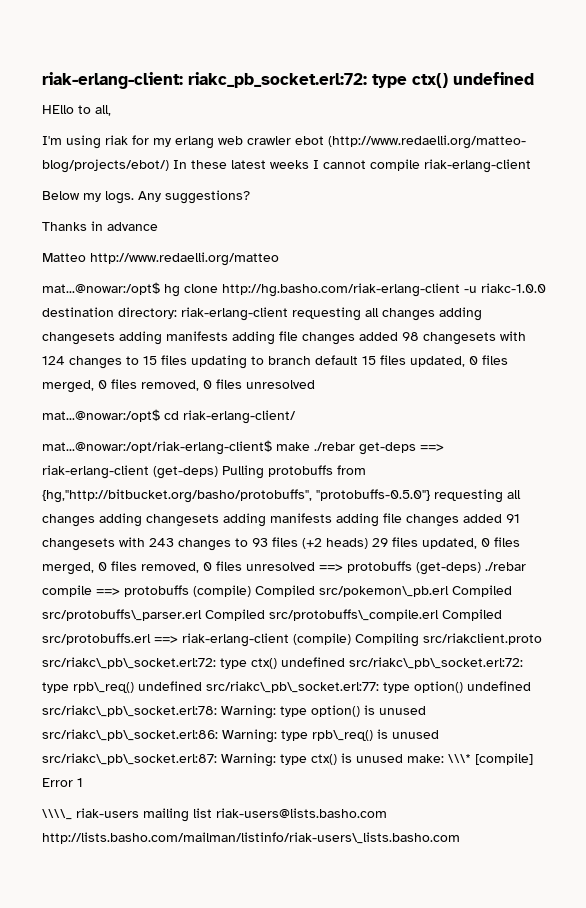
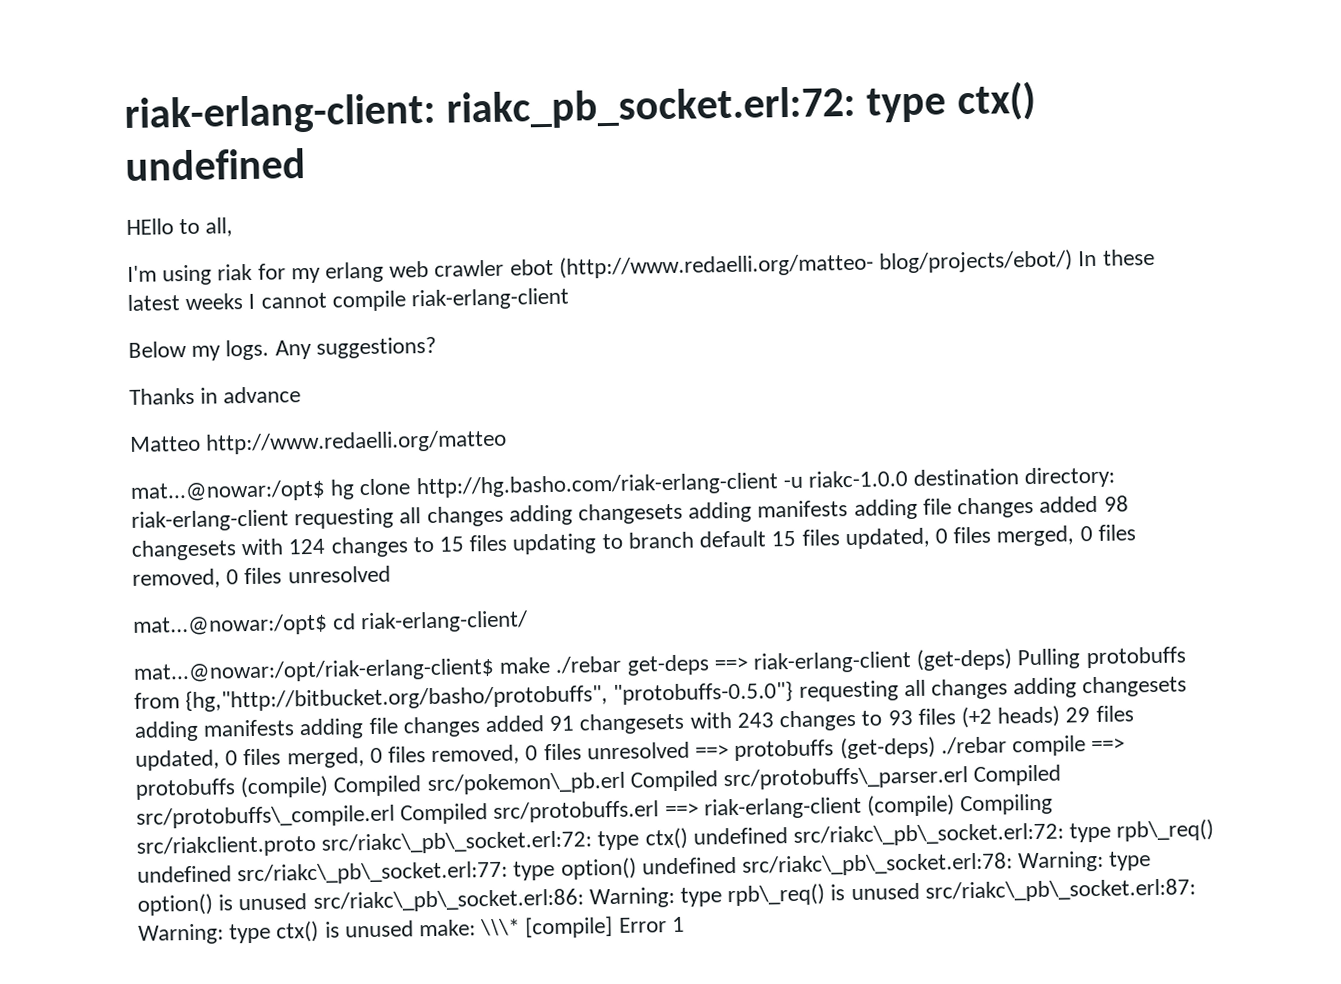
- \\\\_ riak-users mailing list riak-users@lists.basho.com http://lists.basho.com/mailman/listinfo/riak-users\_lists.basho.com

